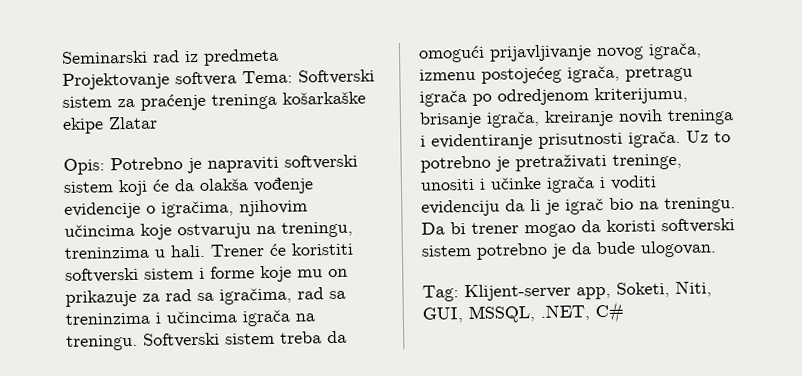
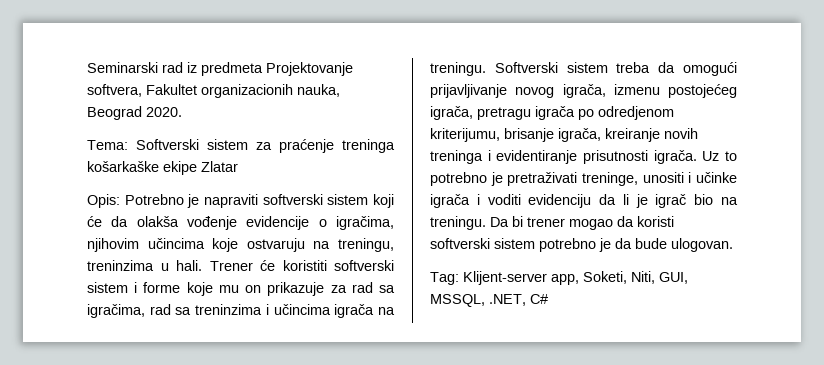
- Seminarski rad iz predmeta Projektovanje softvera Tema: Softverski sistem za praćenje treninga košarkaške ekipe Zlatar
+ Seminarski rad iz predmeta Projektovanje softvera, Fakultet organizacionih nauka, Beograd 2020.
+ Tema: Softverski sistem za praćenje treninga košarkaške ekipe Zlatar

